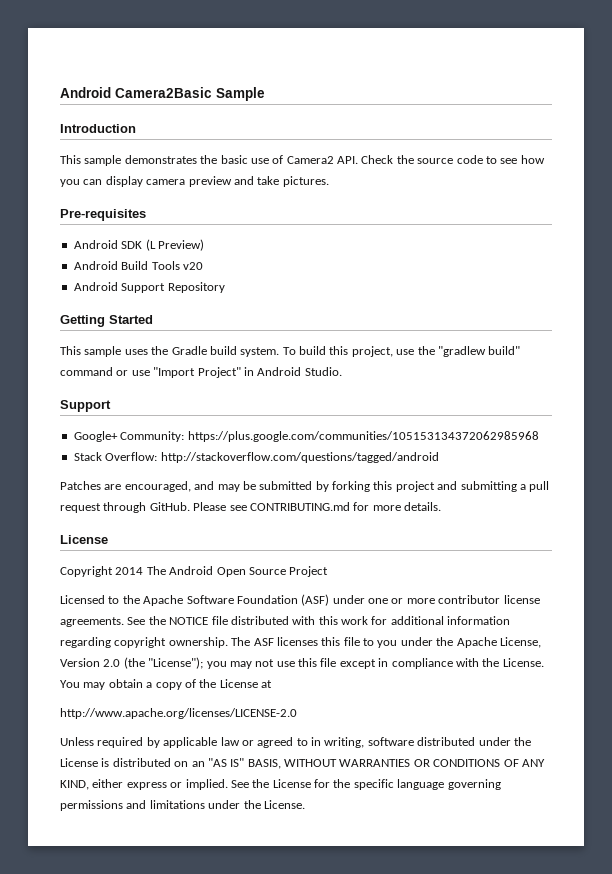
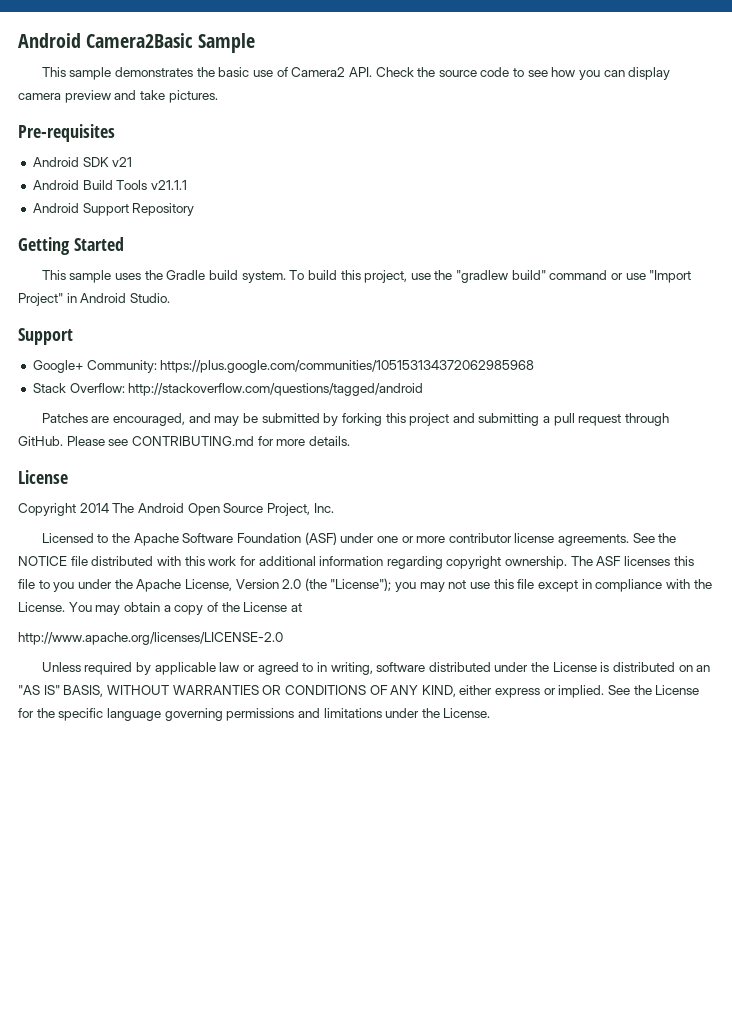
- Introduction
- Android SDK (L Preview)
+ Android SDK v21
- Android Build Tools v20
+ Android Build Tools v21.1.1
- Copyright 2014 The Android Open Source Project
+ Copyright 2014 The Android Open Source Project, Inc.

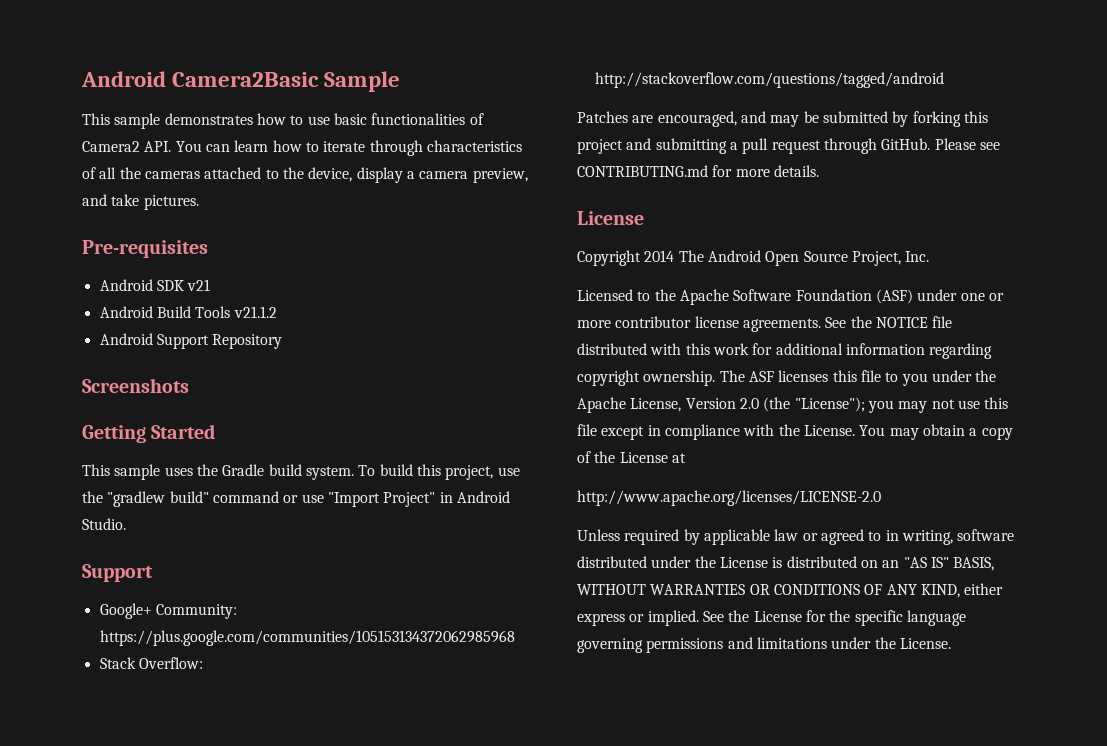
- This sample demonstrates the basic use of Camera2 API. Check the source code to see how you can display camera preview and take pictures.
+ This sample demonstrates how to use basic functionalities of Camera2 API. You can learn how to iterate through characteristics of all the cameras attached to the device, display a camera preview, and take pictures.
- Android Build Tools v21.1.1
+ Android Build Tools v21.1.2
+ Screenshots

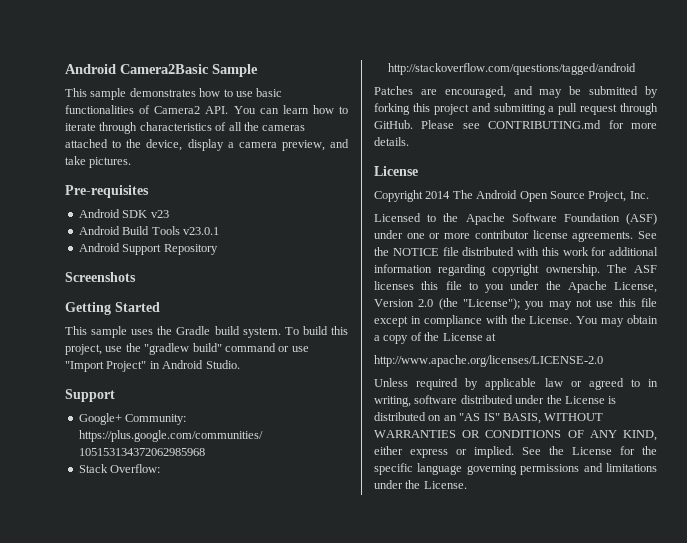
- Android SDK v21
+ Android SDK v23
- Android Build Tools v21.1.2
+ Android Build Tools v23.0.1

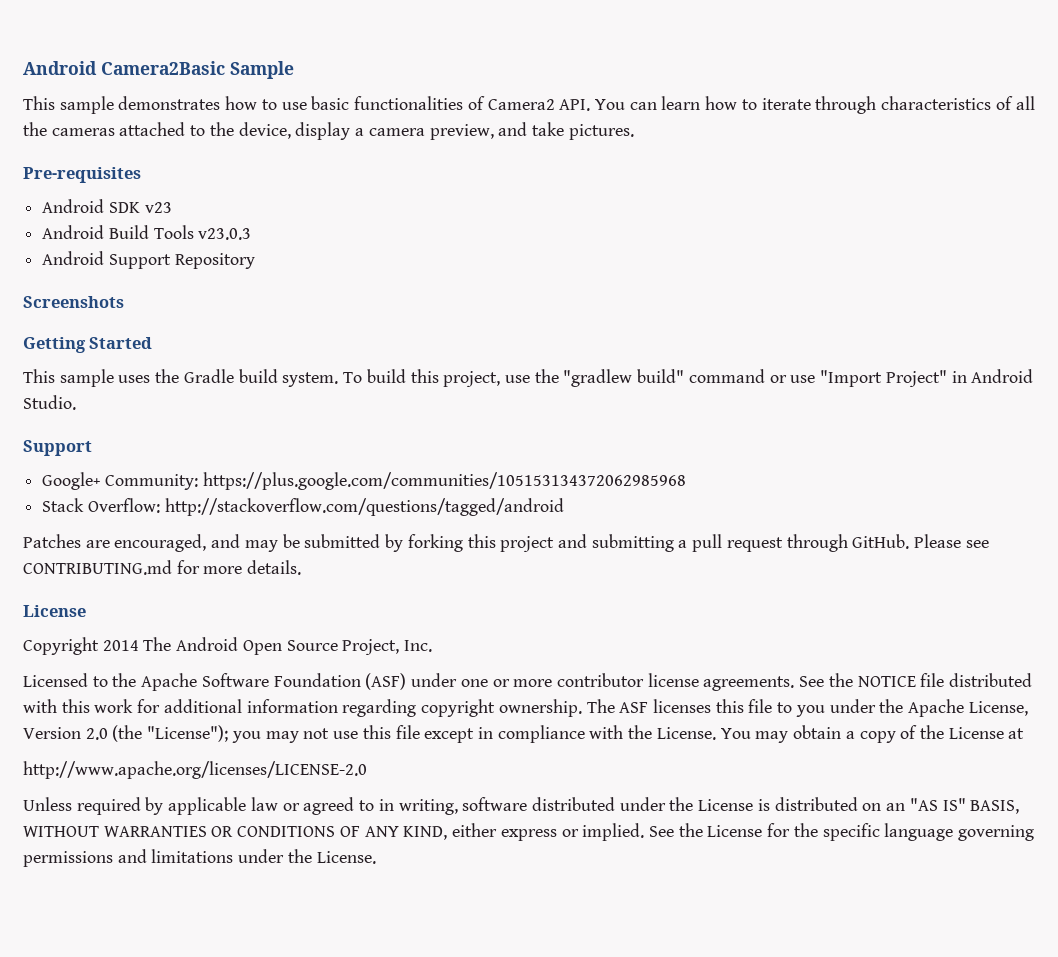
- Android Build Tools v23.0.1
+ Android Build Tools v23.0.3

